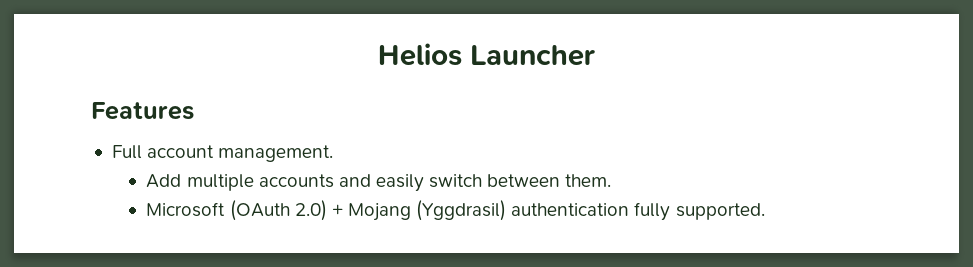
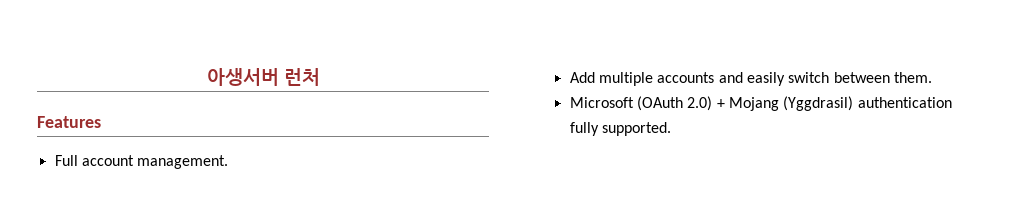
- Helios Launcher
+ 아생서버 런처

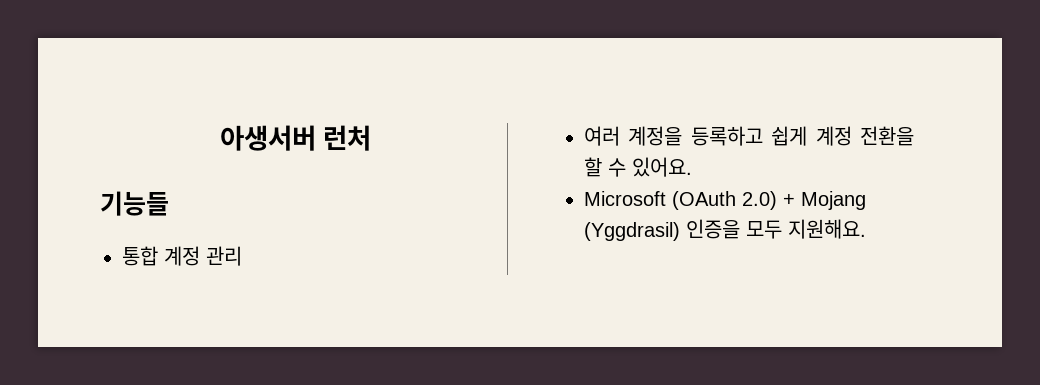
- Features
- Full account management.
- Add multiple accounts and easily switch between them.
+ 기능들
+ 통합 계정 관리
+ 여러 계정을 등록하고 쉽게 계정 전환을 할 수 있어요.
- Microsoft (OAuth 2.0) + Mojang (Yggdrasil) authentication fully supported.
+ Microsoft (OAuth 2.0) + Mojang (Yggdrasil) 인증을 모두 지원해요.

